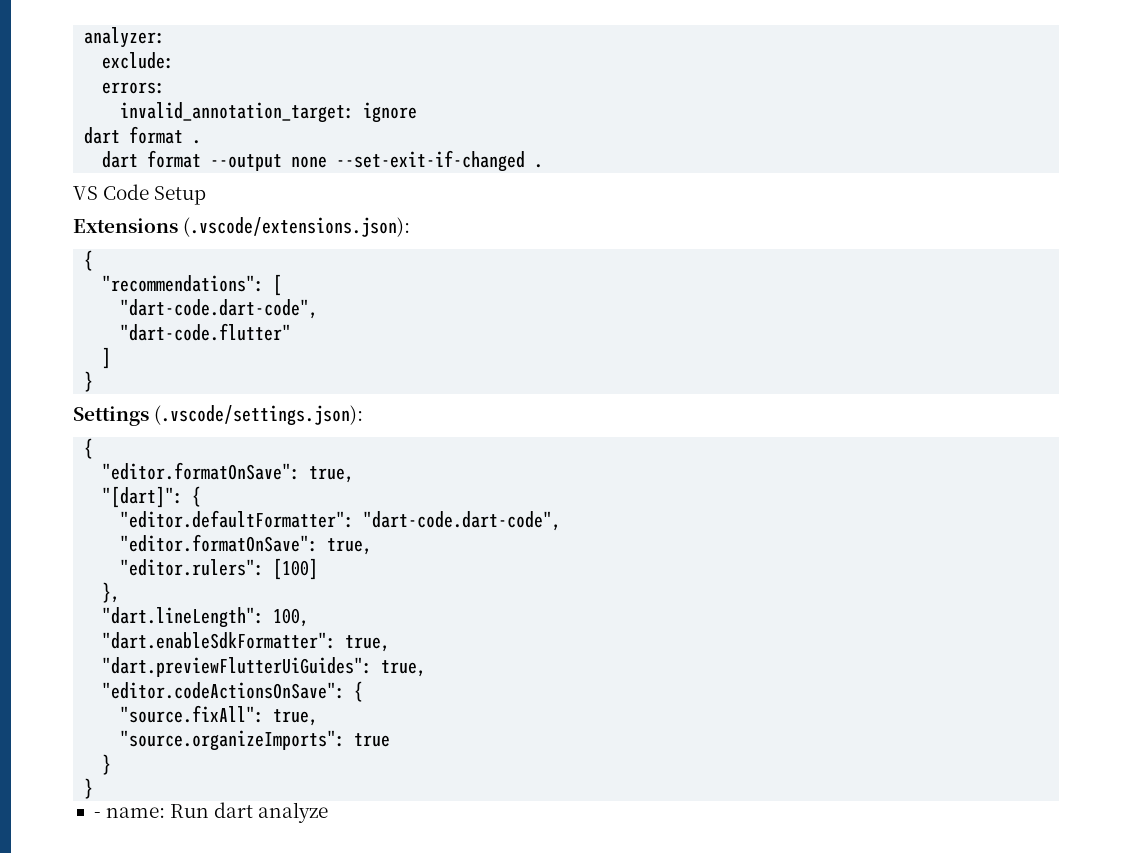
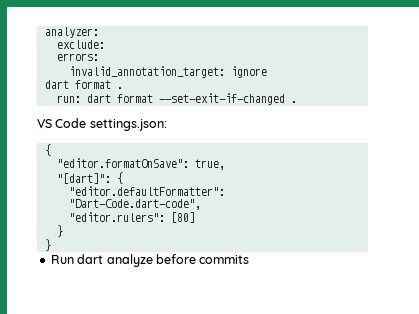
- dart format --output none --set-exit-if-changed .
+ run: dart format --set-exit-if-changed .
- VS Code Setup
- Extensions (.vscode/extensions.json):
- {
- "recommendations": [
- "dart-code.dart-code",
- "dart-code.flutter"
- ]
- }
- Settings (.vscode/settings.json):
+ VS Code settings.json:
- "editor.defaultFormatter": "dart-code.dart-code",
- "editor.formatOnSave": true,
- "editor.rulers": [100]
- },
- "dart.lineLength": 100,
- "dart.enableSdkFormatter": true,
- "dart.previewFlutterUiGuides": true,
- "editor.codeActionsOnSave": {
- "source.fixAll": true,
- "source.organizeImports": true
+ "editor.defaultFormatter": "Dart-Code.dart-code",
+ "editor.rulers": [80]
- - name: Run dart analyze
+ Run dart analyze before commits

